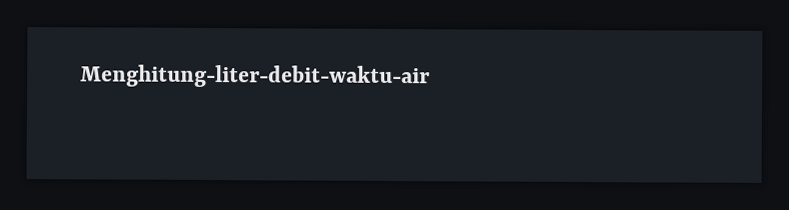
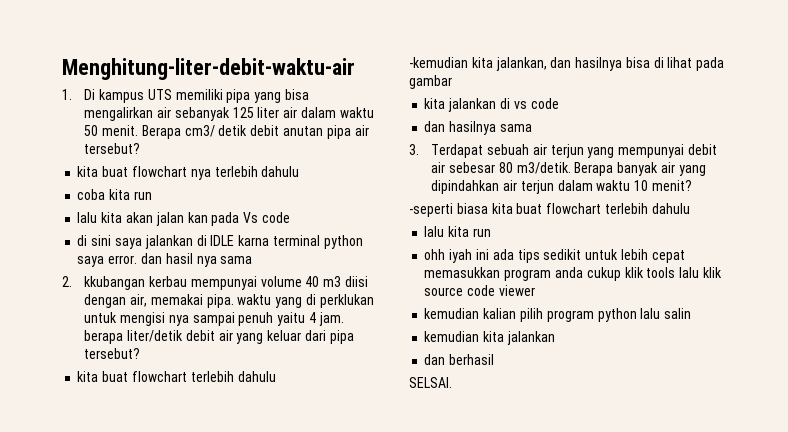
+ 1. Di kampus UTS memiliki pipa yang bisa mengalirkan air sebanyak 125 liter air dalam waktu 50 menit. Berapa cm3/ detik debit anutan pipa air tersebut?
+ kita buat flowchart nya terlebih dahulu
+ coba kita run
+ lalu kita akan jalan kan pada Vs code
+ di sini saya jalankan di IDLE karna terminal python saya error. dan hasil nya sama
+ 2. kkubangan kerbau mempunyai volume 40 m3 diisi dengan air, memakai pipa. waktu yang di perklukan untuk mengisi nya sampai penuh yaitu 4 jam. berapa liter/detik debit air yang keluar dari pipa tersebut?
+ kita buat flowchart terlebih dahulu
+ -kemudian kita jalankan, dan hasilnya bisa di lihat pada gambar
+ kita jalankan di vs code
+ dan hasilnya sama
+ 3. Terdapat sebuah air terjun yang mempunyai debit air sebesar 80 m3/detik. Berapa banyak air yang dipindahkan air terjun dalam waktu 10 menit?
+ -seperti biasa kita buat flowchart terlebih dahulu
+ lalu kita run
+ ohh iyah ini ada tips sedikit untuk lebih cepat memasukkan program anda cukup klik tools lalu klik source code viewer
+ kemudian kalian pilih program python lalu salin
+ kemudian kita jalankan
+ dan berhasil
+ SELSAI.

